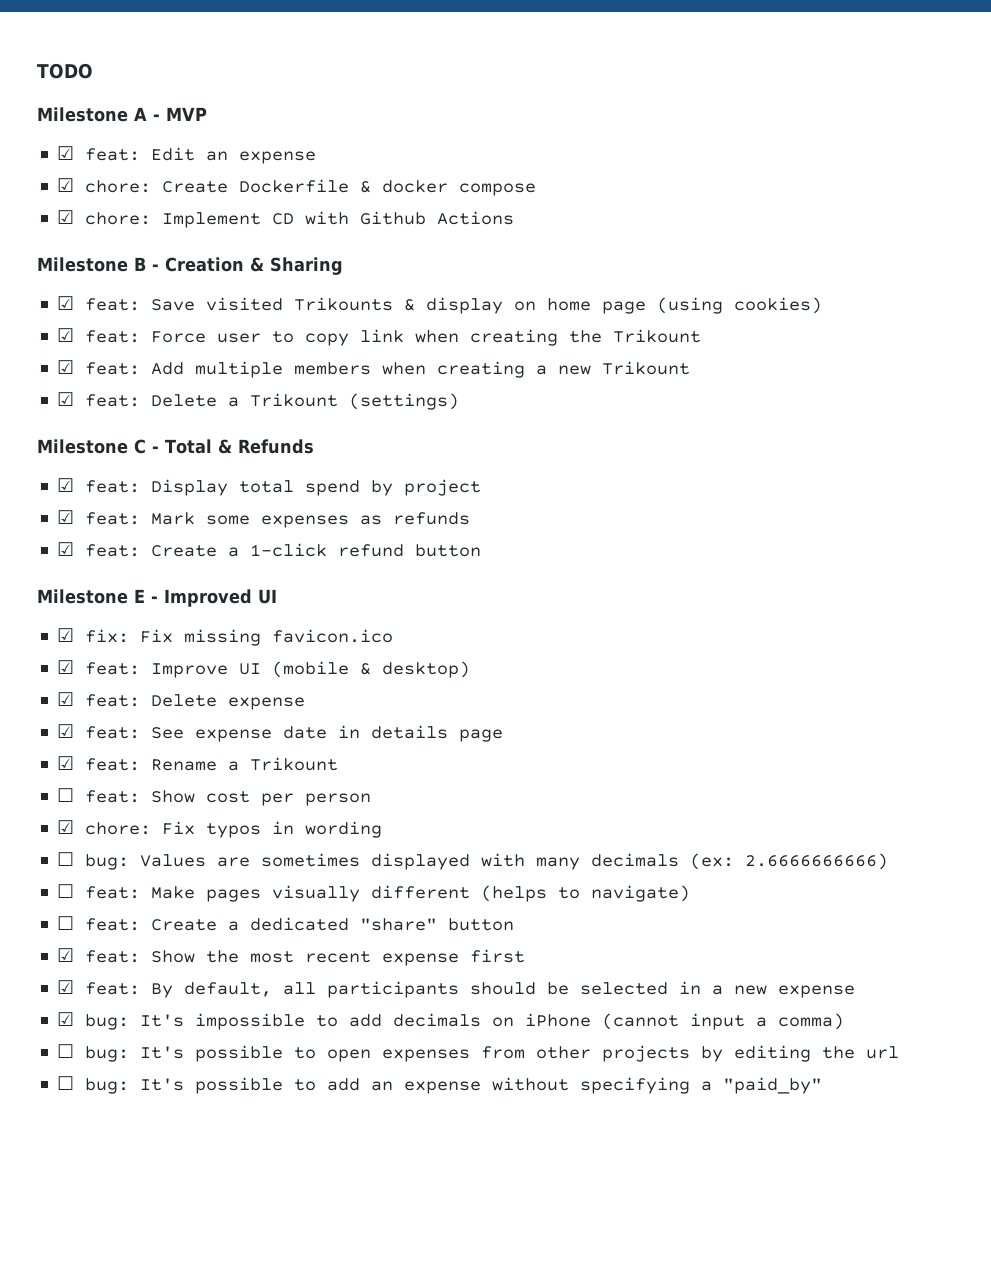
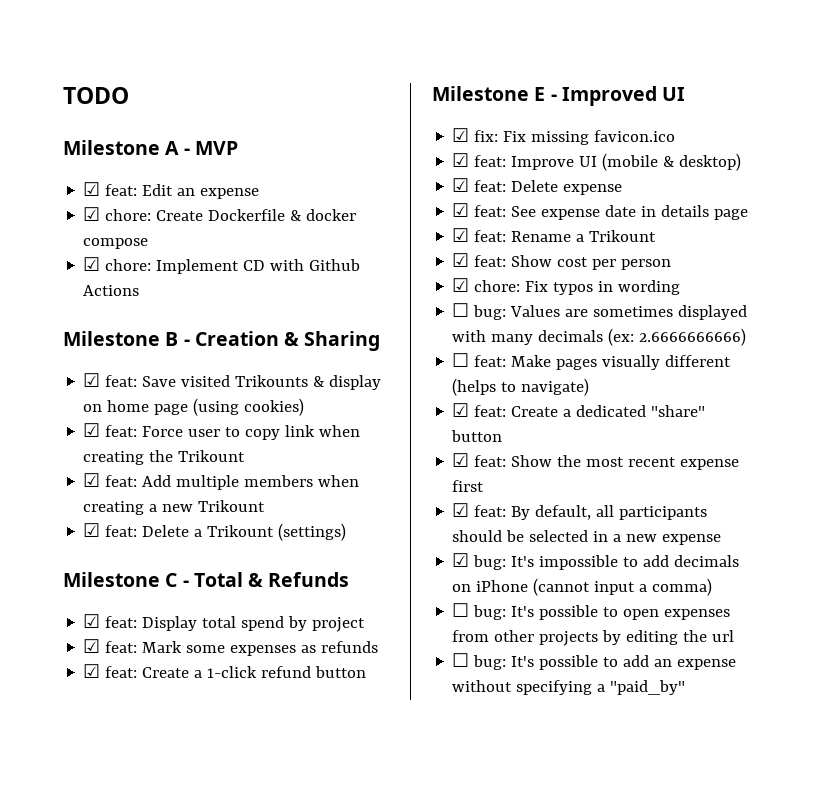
- ☐ feat: Show cost per person
+ ☑ feat: Show cost per person
- ☐ feat: Create a dedicated "share" button
+ ☑ feat: Create a dedicated "share" button

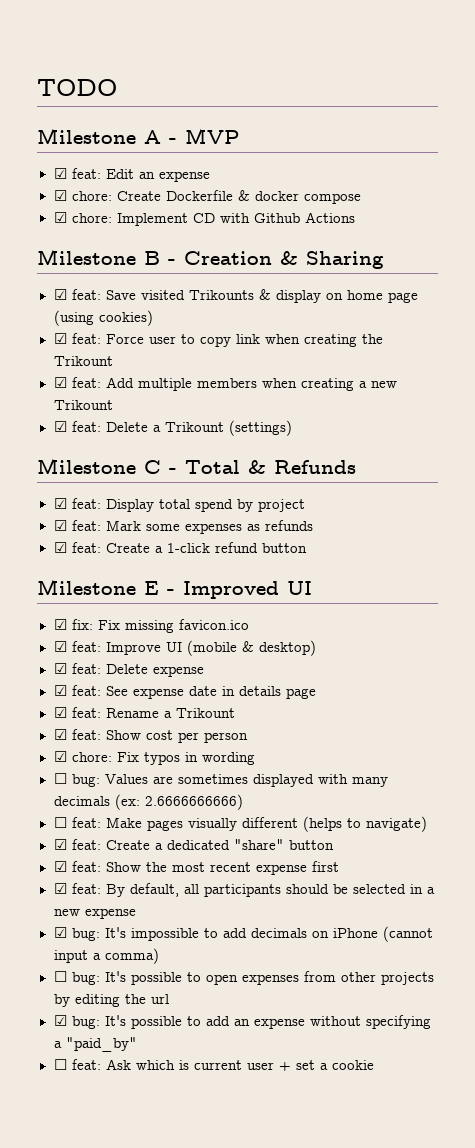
- ☐ bug: It's possible to add an expense without specifying a "paid_by"
+ ☑ bug: It's possible to add an expense without specifying a "paid_by"
+ ☐ feat: Ask which is current user + set a cookie

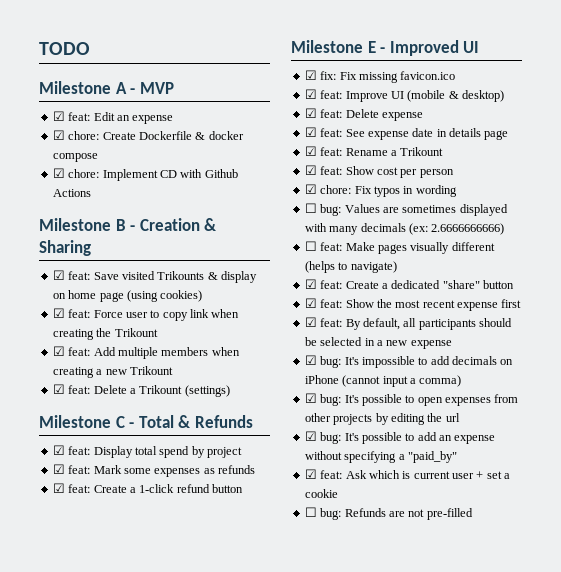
- ☐ bug: It's possible to open expenses from other projects by editing the url
+ ☑ bug: It's possible to open expenses from other projects by editing the url
- ☐ feat: Ask which is current user + set a cookie
+ ☑ feat: Ask which is current user + set a cookie
+ ☐ bug: Refunds are not pre-filled

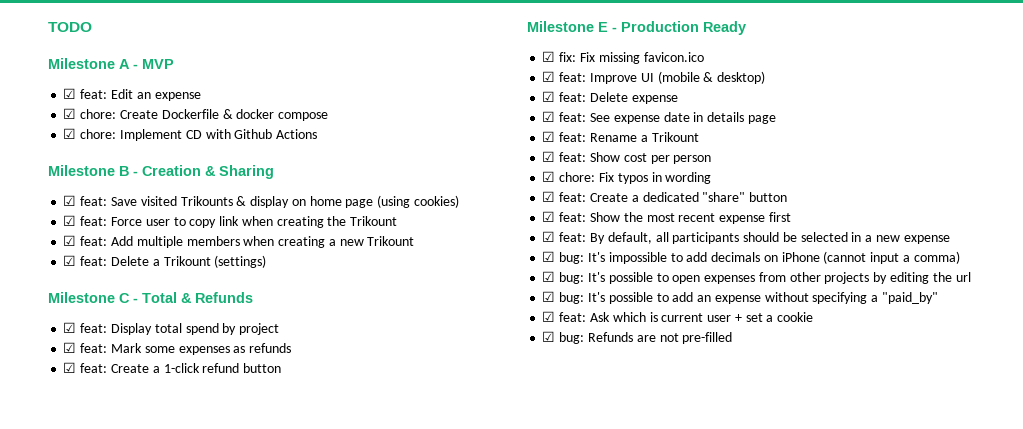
- Milestone E - Improved UI
+ Milestone E - Production Ready
- ☐ bug: Values are sometimes displayed with many decimals (ex: 2.6666666666)
- ☐ feat: Make pages visually different (helps to navigate)
- ☐ bug: Refunds are not pre-filled
+ ☑ bug: Refunds are not pre-filled

